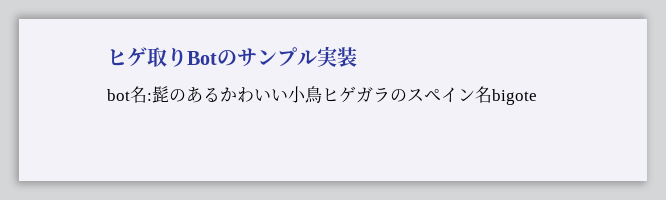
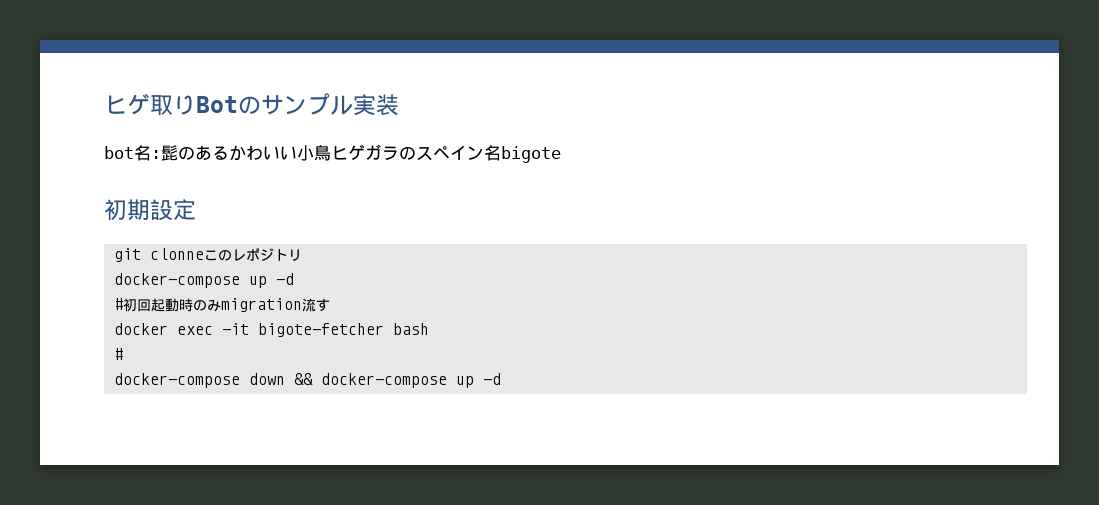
+ 初期設定
+ git clonneこのレポジトリ
+ docker-compose up -d
+ #初回起動時のみmigration流す
+ docker exec -it bigote-fetcher bash
+ #
+ docker-compose down && docker-compose up -d

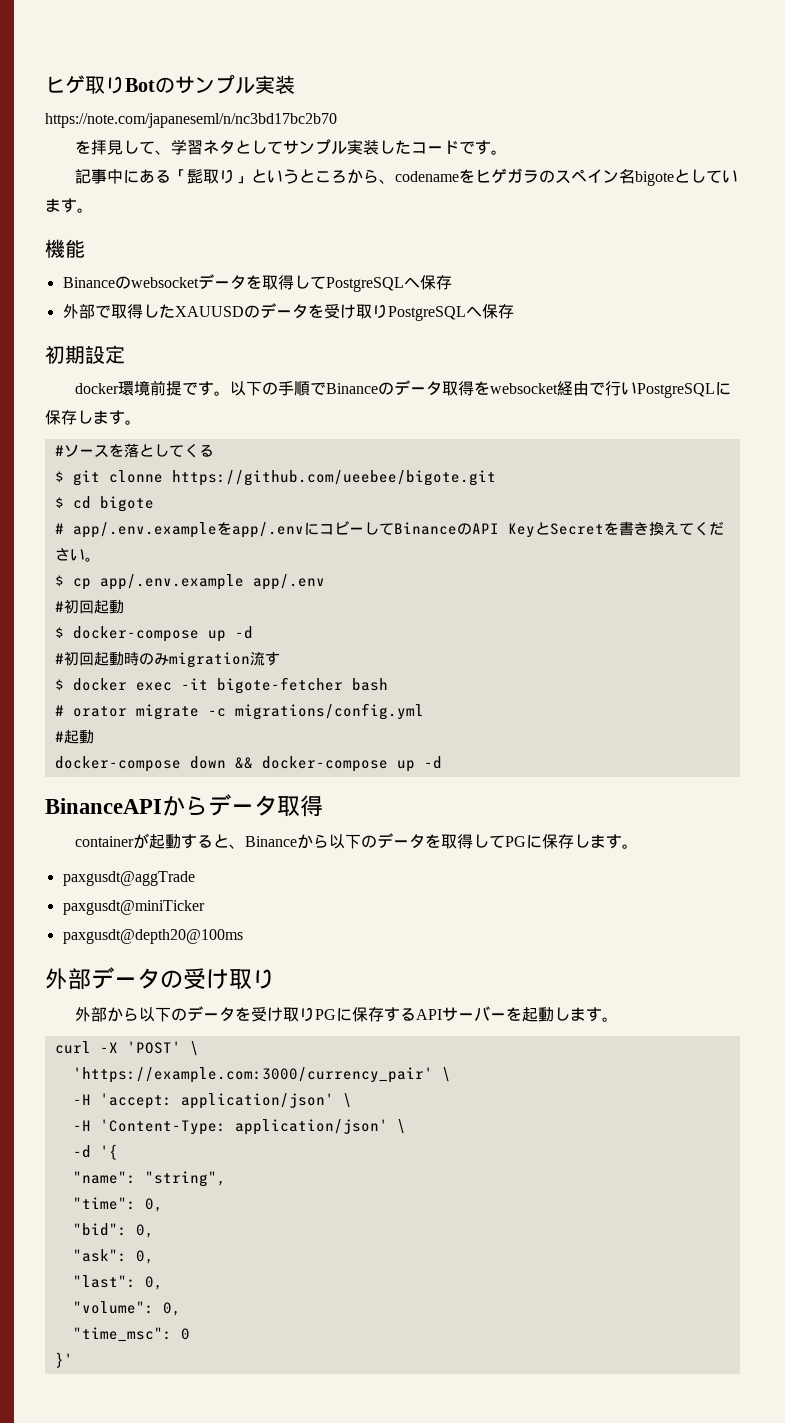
- bot名:髭のあるかわいい小鳥ヒゲガラのスペイン名bigote
+ https://note.com/japaneseml/n/nc3bd17bc2b70
+ を拝見して、学習ネタとしてサンプル実装したコードです。
+ 記事中にある「髭取り」というところから、codenameをヒゲガラのスペイン名bigoteとしています。
+ 機能
+ Binanceのwebsocketデータを取得してPostgreSQLへ保存
+ 外部で取得したXAUUSDのデータを受け取りPostgreSQLへ保存
  初期設定
- git clonneこのレポジトリ
- docker-compose up -d
+ docker環境前提です。以下の手順でBinanceのデータ取得をwebsocket経由で行いPostgreSQLに保存します。
+ #ソースを落としてくる
+ $ git clonne https://github.com/ueebee/bigote.git
+ $ cd bigote
+ # app/.env.exampleをapp/.envにコピーしてBinanceのAPI KeyとSecretを書き換えてください。
+ $ cp app/.env.example app/.env
+ #初回起動
+ $ docker-compose up -d
- docker exec -it bigote-fetcher bash
- #
+ $ docker exec -it bigote-fetcher bash
+ # orator migrate -c migrations/config.yml
+ #起動
+ BinanceAPIからデータ取得
+ containerが起動すると、Binanceから以下のデータを取得してPGに保存します。
+ paxgusdt@aggTrade
+ paxgusdt@miniTicker
+ paxgusdt@depth20@100ms
+ 外部データの受け取り
+ 外部から以下のデータを受け取りPGに保存するAPIサーバーを起動します。
+ curl -X 'POST' \
+ 'https://example.com:3000/currency_pair' \
+ -H 'accept: application/json' \
+ -H 'Content-Type: application/json' \
+ -d '{
+ "name": "string",
+ "time": 0,
+ "bid": 0,
+ "ask": 0,
+ "last": 0,
+ "volume": 0,
+ "time_msc": 0
+ }'

